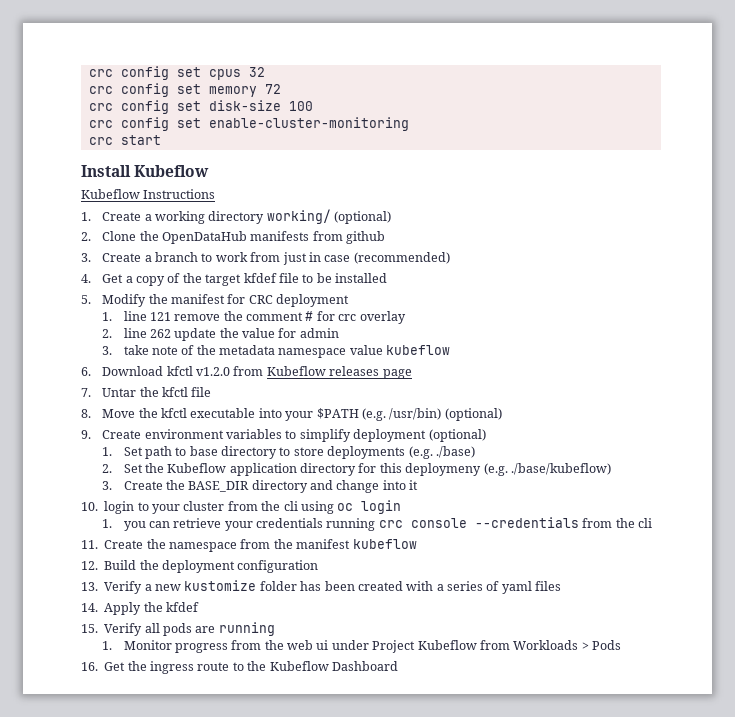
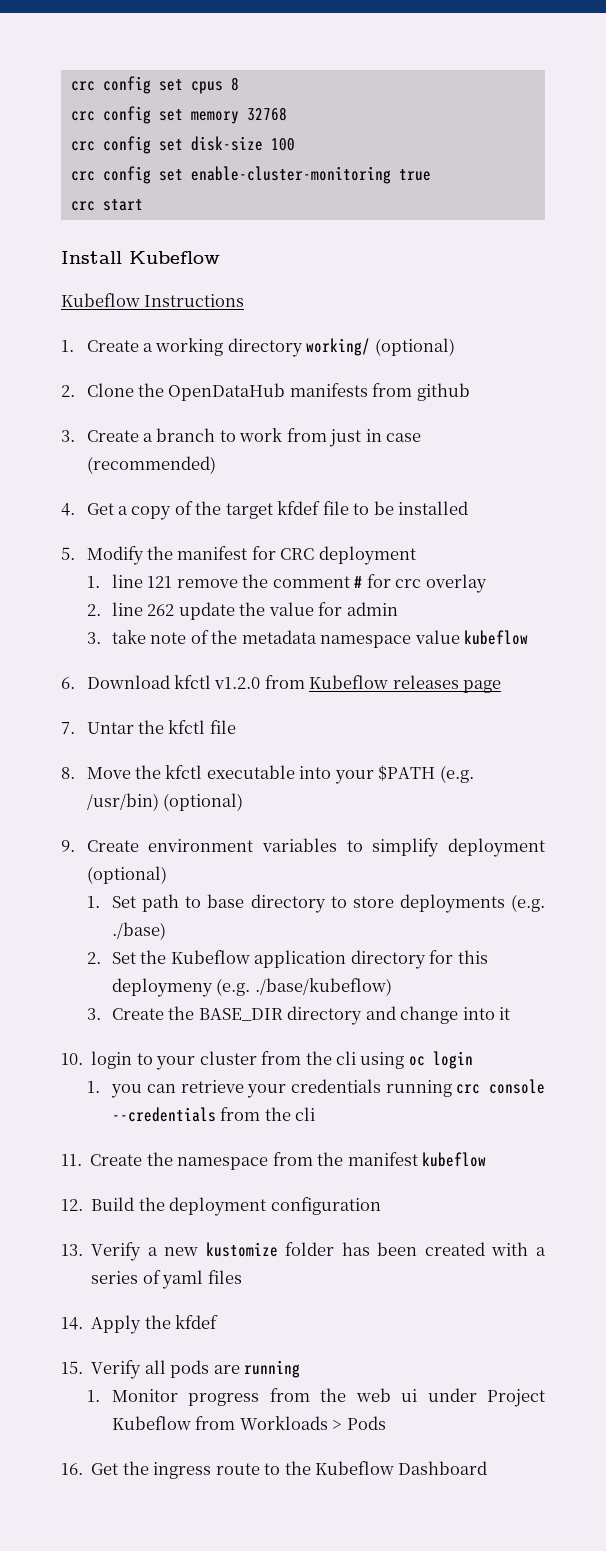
- crc config set cpus 32
+ crc config set cpus 8
- crc config set memory 72
+ crc config set memory 32768
- crc config set enable-cluster-monitoring
+ crc config set enable-cluster-monitoring true

